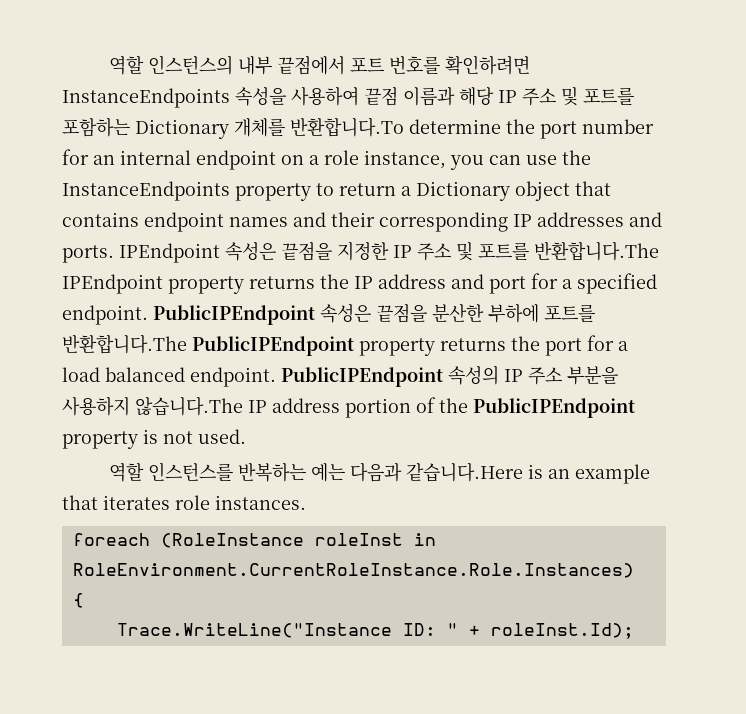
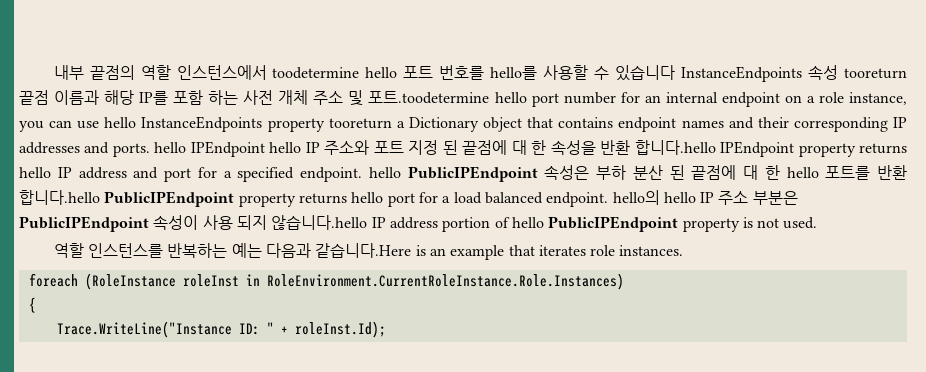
- 역할 인스턴스의 내부 끝점에서 포트 번호를 확인하려면 InstanceEndpoints 속성을 사용하여 끝점 이름과 해당 IP 주소 및 포트를 포함하는 Dictionary 개체를 반환합니다.To determine the port number for an internal endpoint on a role instance, you can use the InstanceEndpoints property to return a Dictionary object that contains endpoint names and their corresponding IP addresses and ports. IPEndpoint 속성은 끝점을 지정한 IP 주소 및 포트를 반환합니다.The IPEndpoint property returns the IP address and port for a specified endpoint. PublicIPEndpoint 속성은 끝점을 분산한 부하에 포트를 반환합니다.The PublicIPEndpoint property returns the port for a load balanced endpoint. PublicIPEndpoint 속성의 IP 주소 부분을 사용하지 않습니다.The IP address portion of the PublicIPEndpoint property is not used.
+ 내부 끝점의 역할 인스턴스에서 toodetermine hello 포트 번호를 hello를 사용할 수 있습니다 InstanceEndpoints 속성 tooreturn 끝점 이름과 해당 IP를 포함 하는 사전 개체 주소 및 포트.toodetermine hello port number for an internal endpoint on a role instance, you can use hello InstanceEndpoints property tooreturn a Dictionary object that contains endpoint names and their corresponding IP addresses and ports. hello IPEndpoint hello IP 주소와 포트 지정 된 끝점에 대 한 속성을 반환 합니다.hello IPEndpoint property returns hello IP address and port for a specified endpoint. hello PublicIPEndpoint 속성은 부하 분산 된 끝점에 대 한 hello 포트를 반환 합니다.hello PublicIPEndpoint property returns hello port for a load balanced endpoint. hello의 hello IP 주소 부분은 PublicIPEndpoint 속성이 사용 되지 않습니다.hello IP address portion of hello PublicIPEndpoint property is not used.

